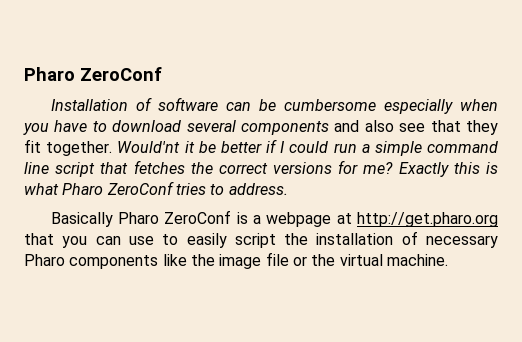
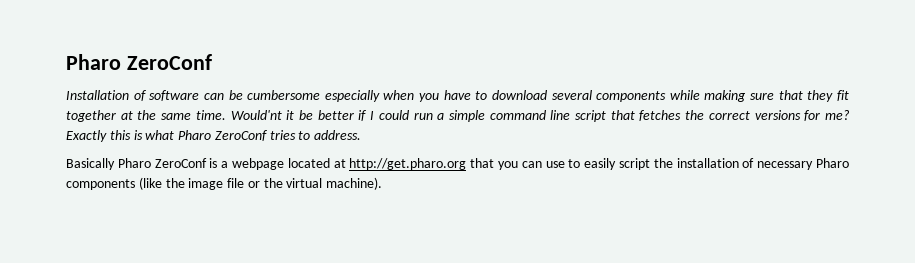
- Installation of software can be cumbersome especially when you have to download several components and also see that they fit together.
+ Installation of software can be cumbersome especially when you have to download several components while making sure that they fit together at the same time.
- Basically Pharo ZeroConf is a webpage at http://get.pharo.org that you can use to easily script the installation of necessary Pharo components like the image file or the virtual machine.
+ Basically Pharo ZeroConf is a webpage located at http://get.pharo.org that you can use to easily script the installation of necessary Pharo components (like the image file or the virtual machine).

